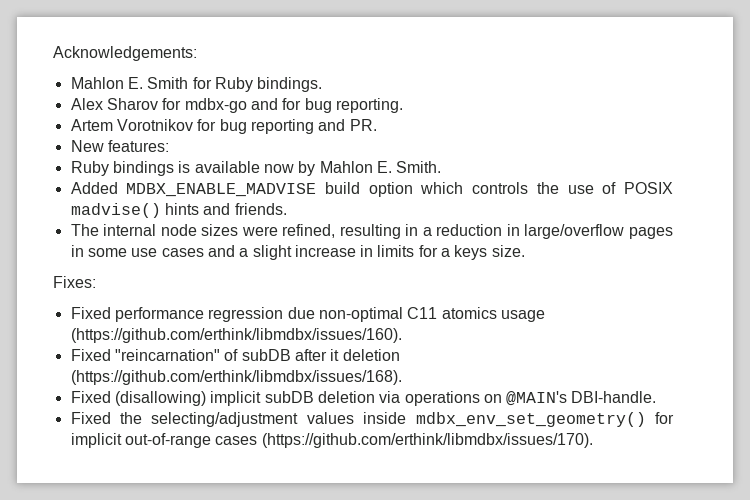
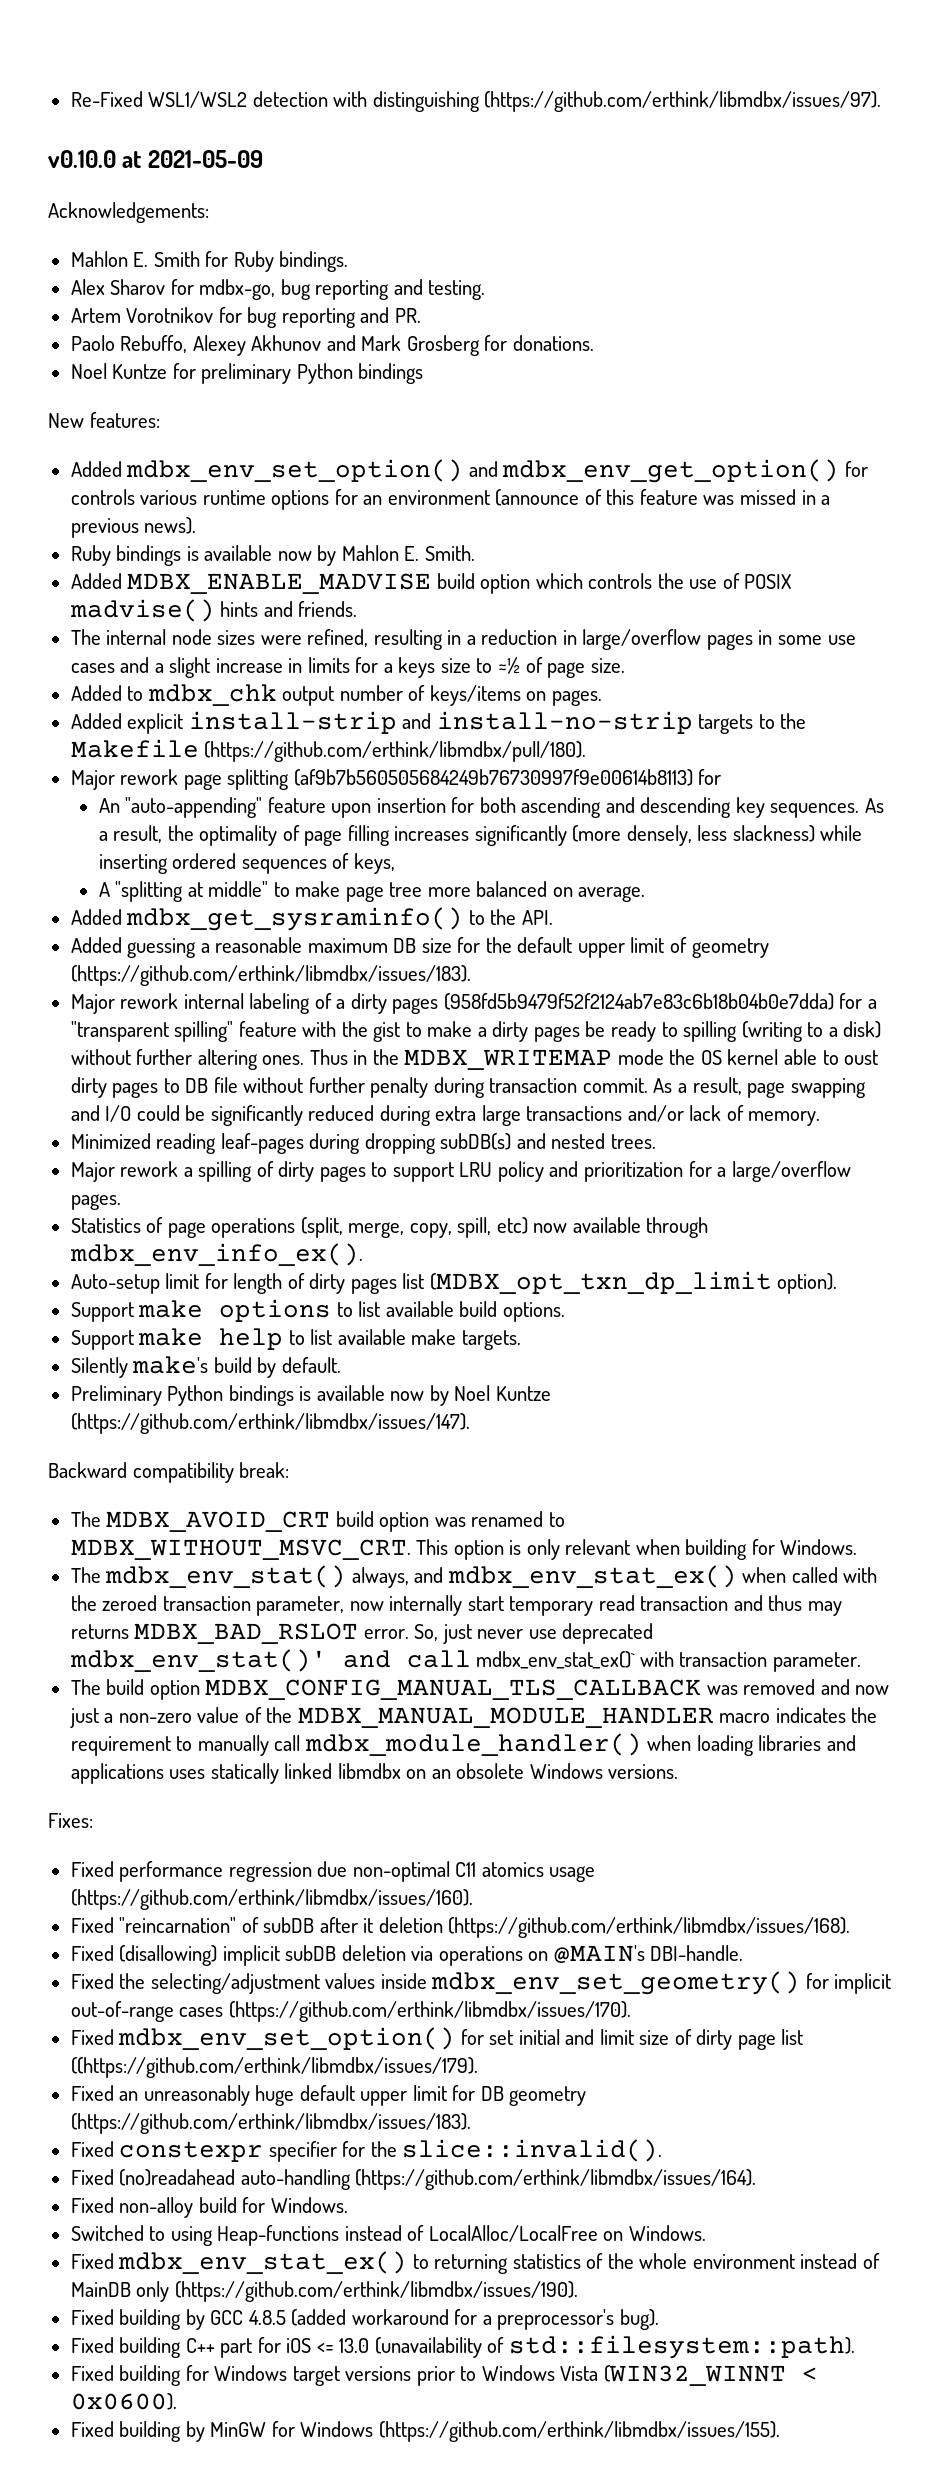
+ Re-Fixed WSL1/WSL2 detection with distinguishing (https://github.com/erthink/libmdbx/issues/97).
+ v0.10.0 at 2021-05-09
- Alex Sharov for mdbx-go and for bug reporting.
+ Alex Sharov for mdbx-go, bug reporting and testing.
+ Paolo Rebuffo, Alexey Akhunov and Mark Grosberg for donations.
+ Noel Kuntze for preliminary Python bindings
  New features:
+ Added mdbx_env_set_option() and mdbx_env_get_option() for controls various runtime options for an environment (announce of this feature was missed in a previous news).
- The internal node sizes were refined, resulting in a reduction in large/overflow pages in some use cases and a slight increase in limits for a keys size.
+ The internal node sizes were refined, resulting in a reduction in large/overflow pages in some use cases and a slight increase in limits for a keys size to ≈½ of page size.
+ Added to mdbx_chk output number of keys/items on pages.
+ Added explicit install-strip and install-no-strip targets to the Makefile (https://github.com/erthink/libmdbx/pull/180).
+ Major rework page splitting (af9b7b560505684249b76730997f9e00614b8113) for
+ An "auto-appending" feature upon insertion for both ascending and descending key sequences. As a result, the optimality of page filling increases significantly (more densely, less slackness) while inserting ordered sequences of keys,
+ A "splitting at middle" to make page tree more balanced on average.
+ Added mdbx_get_sysraminfo() to the API.
+ Added guessing a reasonable maximum DB size for the default upper limit of geometry (https://github.com/erthink/libmdbx/issues/183).
+ Major rework internal labeling of a dirty pages (958fd5b9479f52f2124ab7e83c6b18b04b0e7dda) for a "transparent spilling" feature with the gist to make a dirty pages be ready to spilling (writing to a disk) without further altering ones. Thus in the MDBX_WRITEMAP mode the OS kernel able to oust dirty pages to DB file without further penalty during transaction commit. As a result, page swapping and I/O could be significantly reduced during extra large transactions and/or lack of memory.
+ Minimized reading leaf-pages during dropping subDB(s) and nested trees.
+ Major rework a spilling of dirty pages to support LRU policy and prioritization for a large/overflow pages.
+ Statistics of page operations (split, merge, copy, spill, etc) now available through mdbx_env_info_ex().
+ Auto-setup limit for length of dirty pages list (MDBX_opt_txn_dp_limit option).
+ Support make options to list available build options.
+ Support make help to list available make targets.
+ Silently make's build by default.
+ Preliminary Python bindings is available now by Noel Kuntze (https://github.com/erthink/libmdbx/issues/147).
+ Backward compatibility break:
+ The MDBX_AVOID_CRT build option was renamed to MDBX_WITHOUT_MSVC_CRT. This option is only relevant when building for Windows.
+ The mdbx_env_stat() always, and mdbx_env_stat_ex() when called with the zeroed transaction parameter, now internally start temporary read transaction and thus may returns MDBX_BAD_RSLOT error. So, just never use deprecated mdbx_env_stat()' and call mdbx_env_stat_ex()` with transaction parameter.
+ The build option MDBX_CONFIG_MANUAL_TLS_CALLBACK was removed and now just a non-zero value of the MDBX_MANUAL_MODULE_HANDLER macro indicates the requirement to manually call mdbx_module_handler() when loading libraries and applications uses statically linked libmdbx on an obsolete Windows versions.
+ Fixed mdbx_env_set_option() for set initial and limit size of dirty page list ((https://github.com/erthink/libmdbx/issues/179).
+ Fixed an unreasonably huge default upper limit for DB geometry (https://github.com/erthink/libmdbx/issues/183).
+ Fixed constexpr specifier for the slice::invalid().
+ Fixed (no)readahead auto-handling (https://github.com/erthink/libmdbx/issues/164).
+ Fixed non-alloy build for Windows.
+ Switched to using Heap-functions instead of LocalAlloc/LocalFree on Windows.
+ Fixed mdbx_env_stat_ex() to returning statistics of the whole environment instead of MainDB only (https://github.com/erthink/libmdbx/issues/190).
+ Fixed building by GCC 4.8.5 (added workaround for a preprocessor's bug).
+ Fixed building C++ part for iOS <= 13.0 (unavailability of std::filesystem::path).
+ Fixed building for Windows target versions prior to Windows Vista (WIN32_WINNT < 0x0600).
+ Fixed building by MinGW for Windows (https://github.com/erthink/libmdbx/issues/155).

